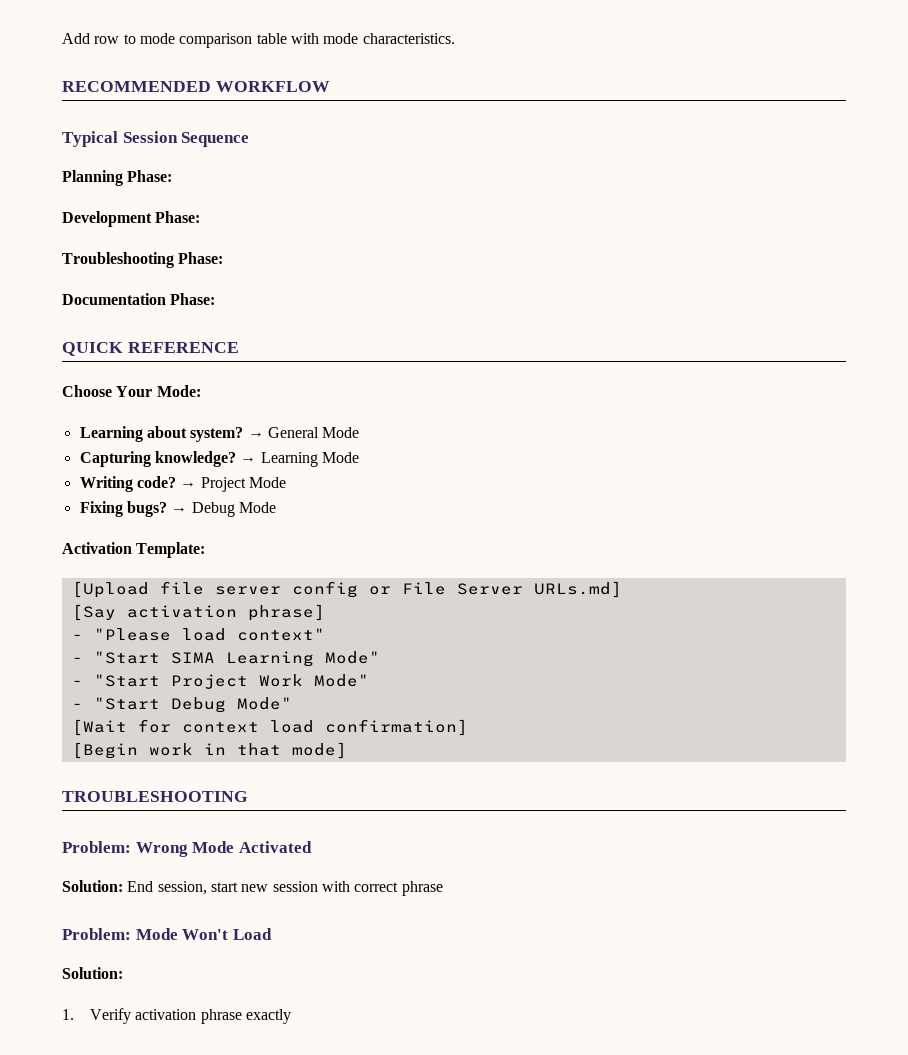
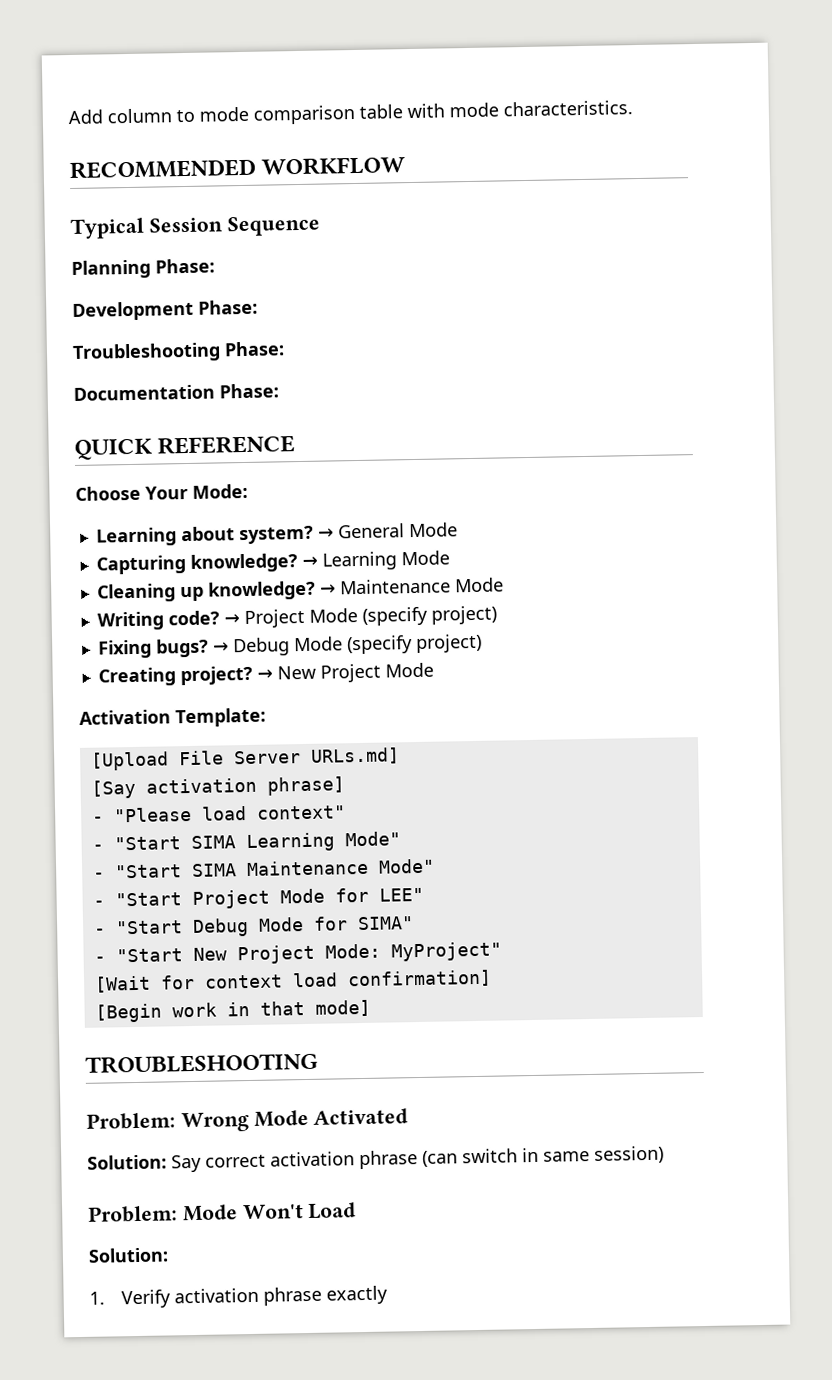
- Add row to mode comparison table with mode characteristics.
+ Add column to mode comparison table with mode characteristics.
+ Cleaning up knowledge? → Maintenance Mode
- → Project Mode
+ → Project Mode (specify project)
- → Debug Mode
+ → Debug Mode (specify project)
+ Creating project? → New Project Mode
- [Upload file server config or File Server URLs.md]
+ [Upload File Server URLs.md]
- - "Start Project Work Mode"
- - "Start Debug Mode"
+ - "Start SIMA Maintenance Mode"
+ - "Start Project Mode for LEE"
+ - "Start Debug Mode for SIMA"
+ - "Start New Project Mode: MyProject"
- Solution: End session, start new session with correct phrase
+ Solution: Say correct activation phrase (can switch in same session)

